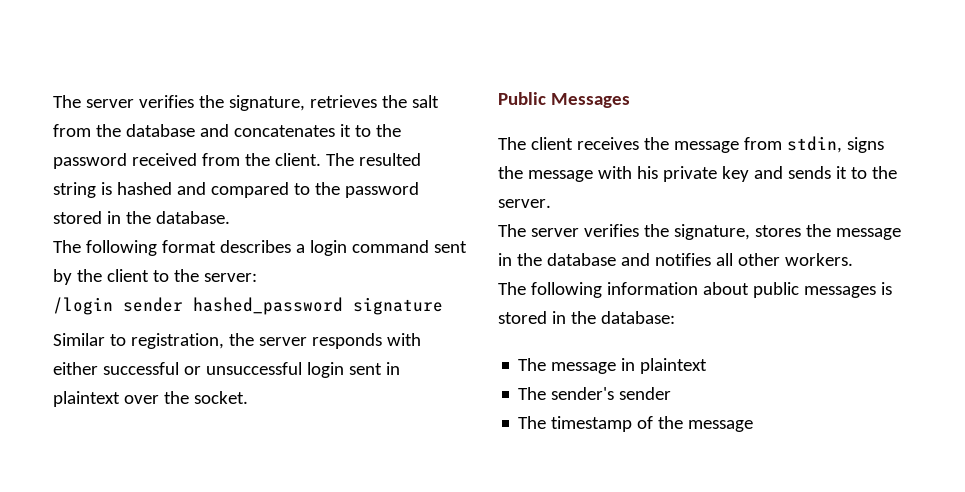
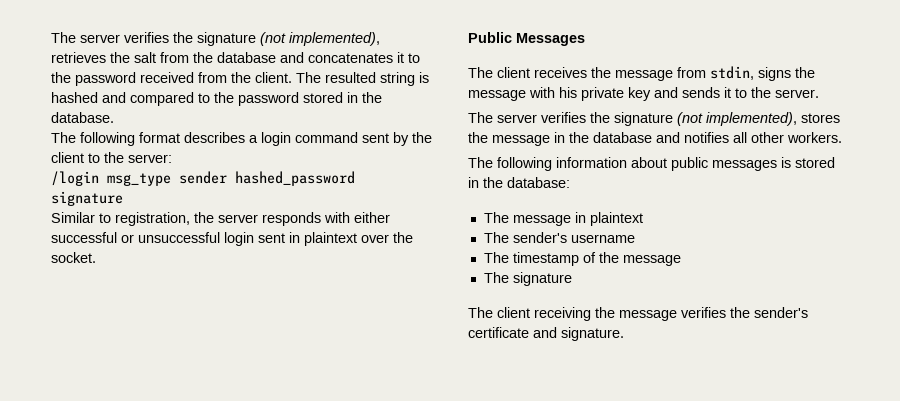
- The server verifies the signature, retrieves the salt from the database and concatenates it to the password received from the client.
+ The server verifies the signature (not implemented), retrieves the salt from the database and concatenates it to the password received from the client.
- /login sender hashed_password signature
+ /login msg_type sender hashed_password signature
- The server verifies the signature, stores the message in the database and notifies all other workers.
+ The server verifies the signature (not implemented), stores the message in the database and notifies all other workers.
- The sender's sender
+ The sender's username
+ The signature
+ The client receiving the message verifies the sender's certificate and signature.

